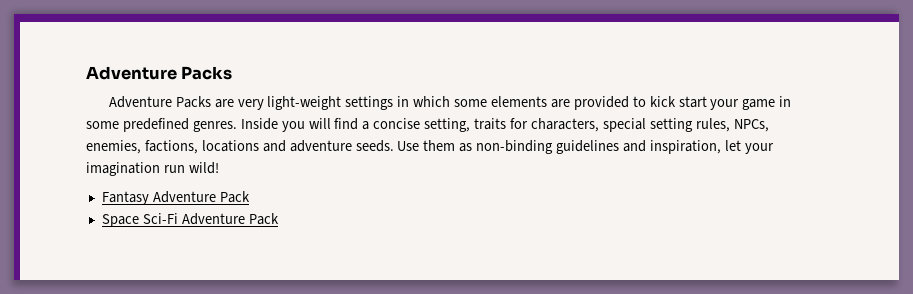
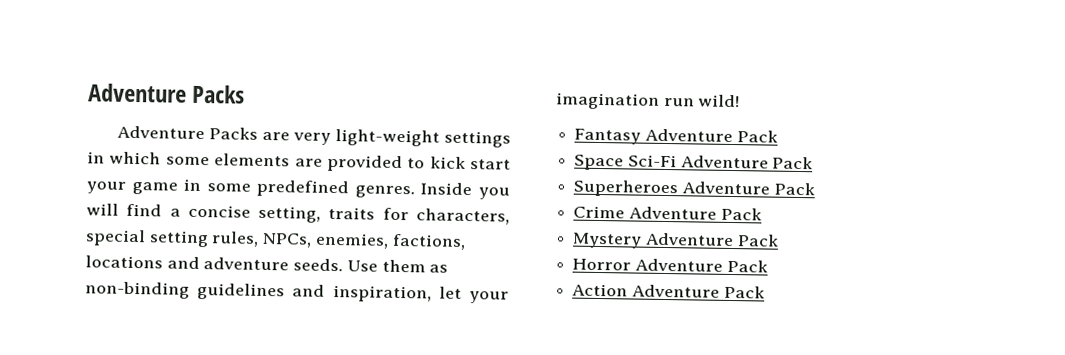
+ Superheroes Adventure Pack
+ Crime Adventure Pack
+ Mystery Adventure Pack
+ Horror Adventure Pack
+ Action Adventure Pack

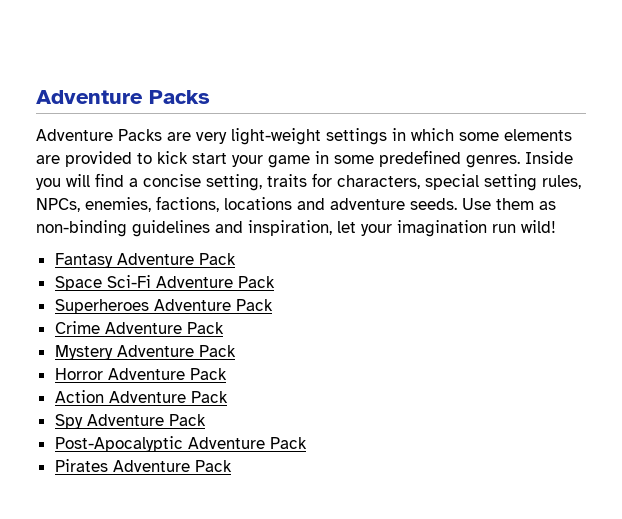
+ Spy Adventure Pack
+ Post-Apocalyptic Adventure Pack
+ Pirates Adventure Pack

